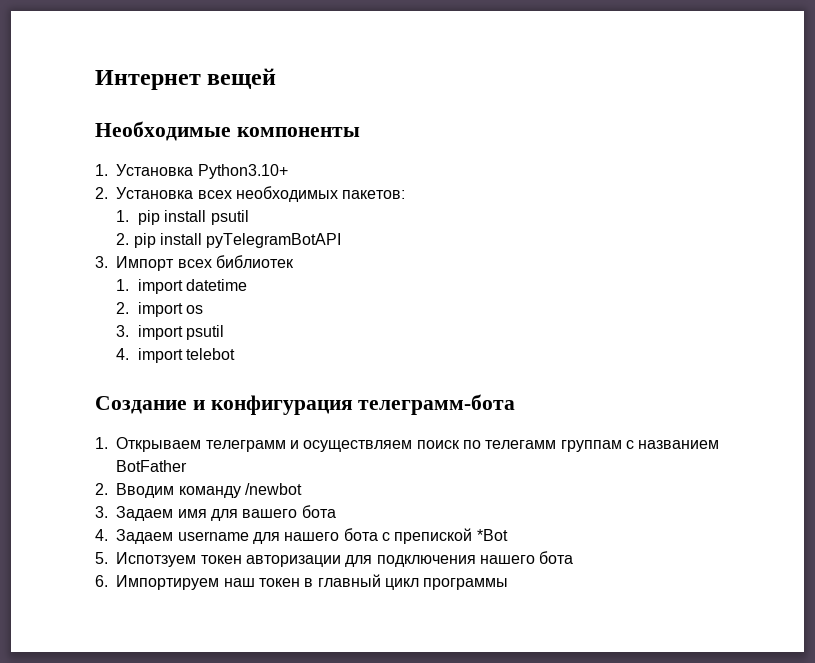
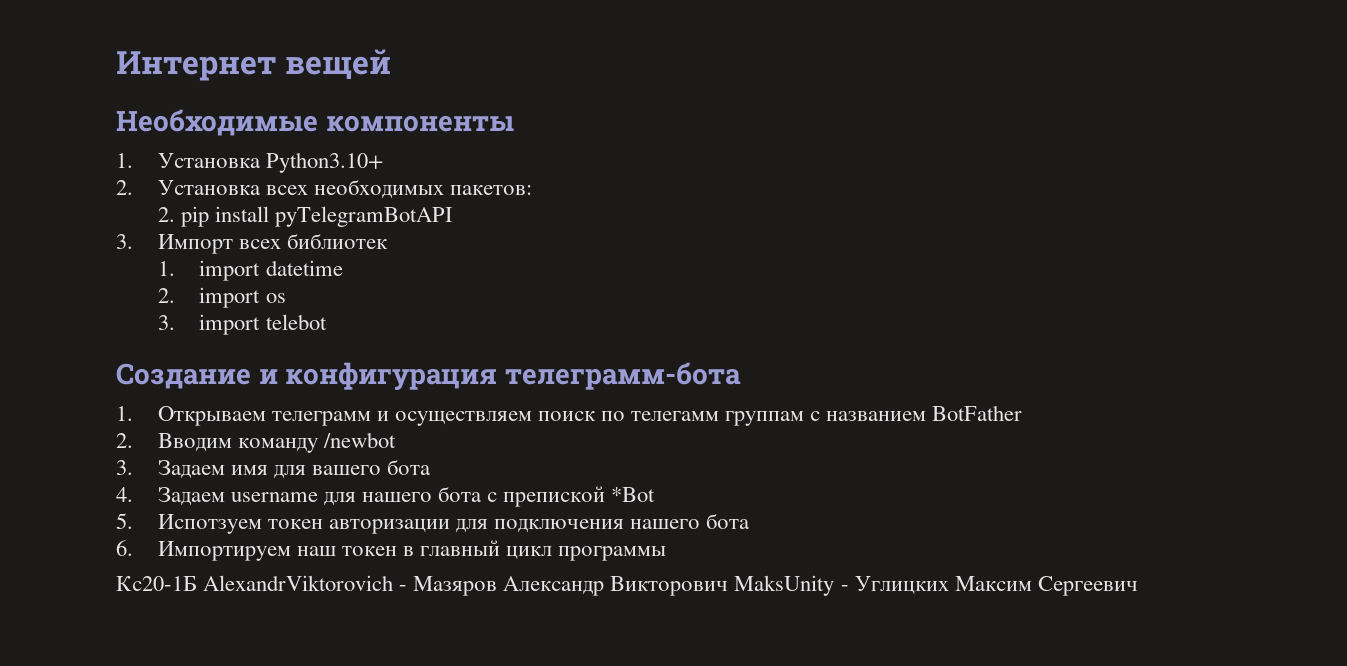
- 1. pip install psutil
- 3. import psutil
- 4. import telebot
+ 3. import telebot
+ Кс20-1Б AlexandrViktorovich - Мазяров Александр Викторович MaksUnity - Углицких Максим Сергеевич

